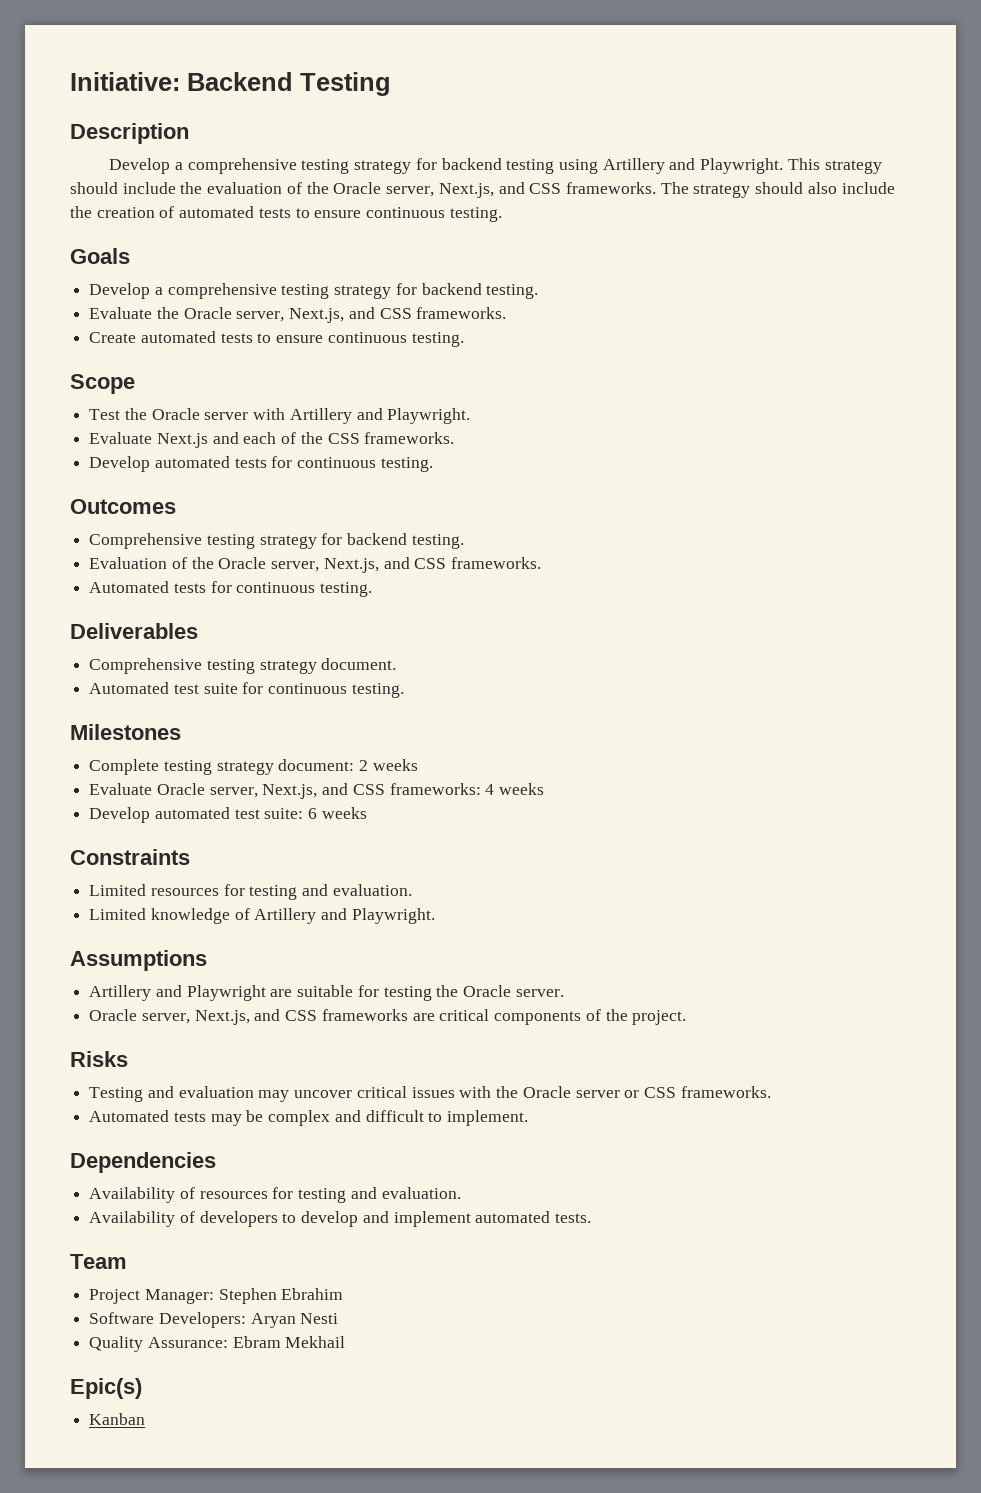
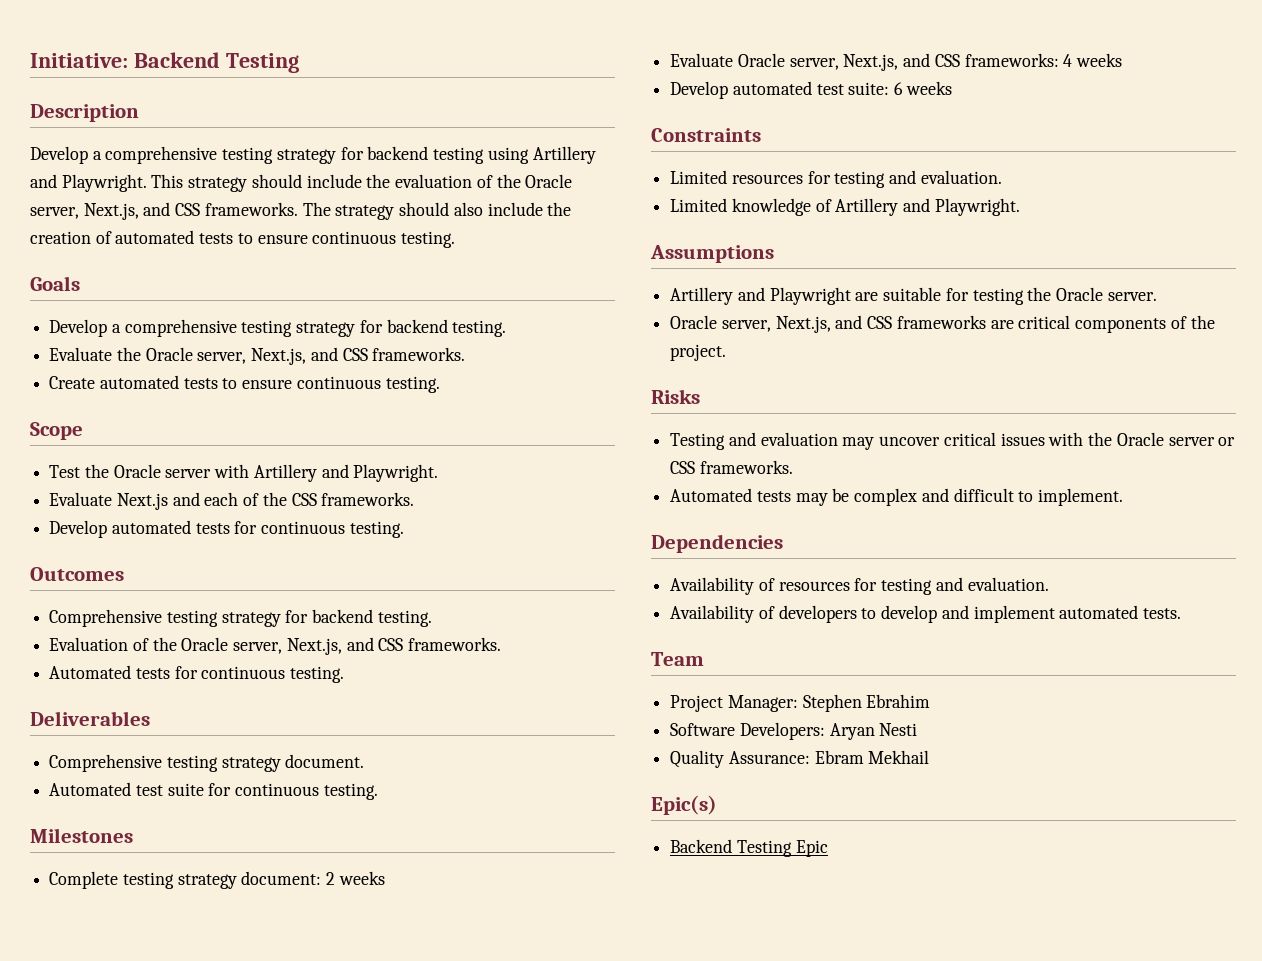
- Kanban
+ Backend Testing Epic

